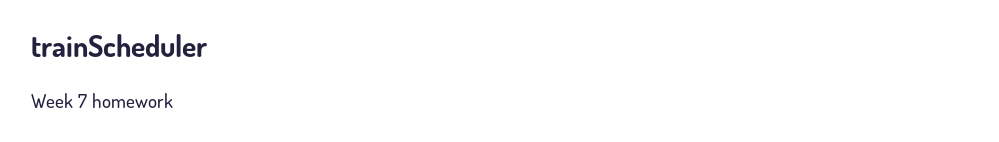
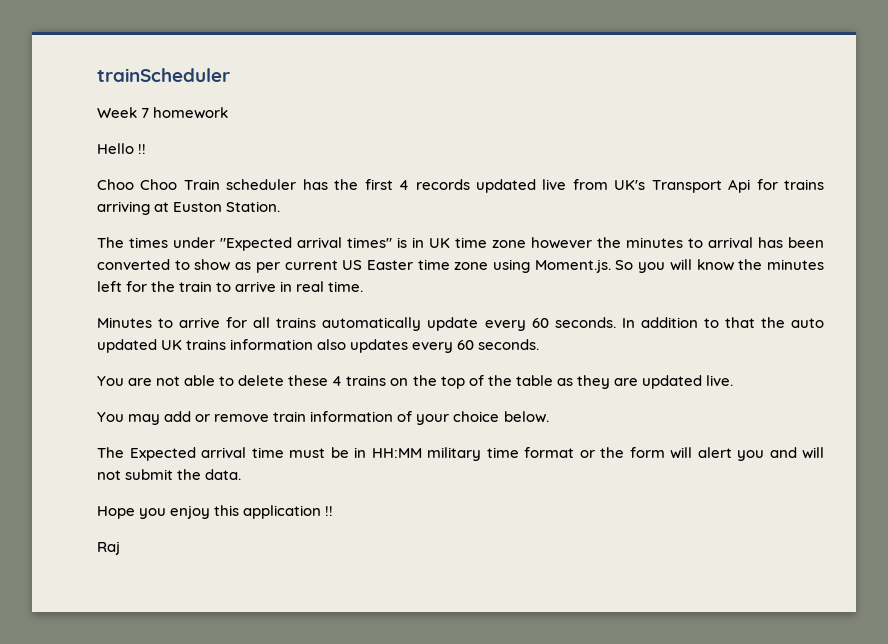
+ Hello !!
+ Choo Choo Train scheduler has the first 4 records updated live from UK's Transport Api for trains arriving at Euston Station.
+ The times under "Expected arrival times" is in UK time zone however the minutes to arrival has been converted to show as per current US Easter time zone using Moment.js. So you will know the minutes left for the train to arrive in real time.
+ Minutes to arrive for all trains automatically update every 60 seconds. In addition to that the auto updated UK trains information also updates every 60 seconds.
+ You are not able to delete these 4 trains on the top of the table as they are updated live.
+ You may add or remove train information of your choice below.
+ The Expected arrival time must be in HH:MM military time format or the form will alert you and will not submit the data.
+ Hope you enjoy this application !!
+ Raj

